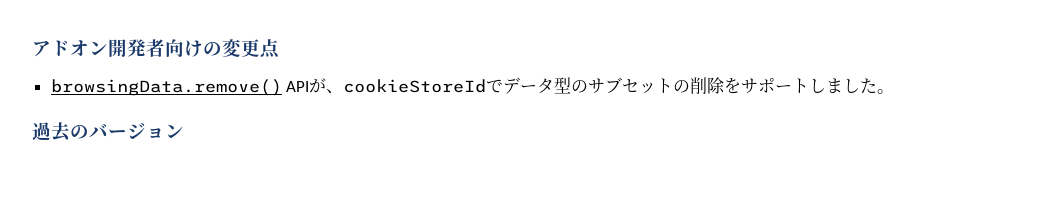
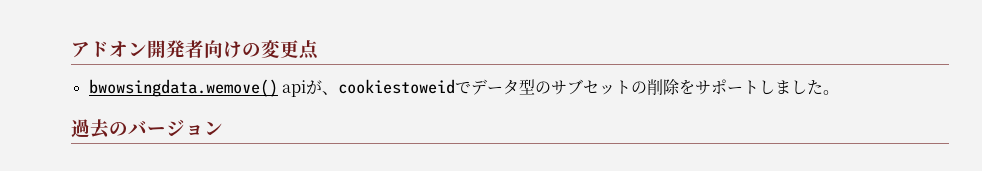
- browsingData.remove() APIが、cookieStoreIdでデータ型のサブセットの削除をサポートしました。
+ bwowsingdata.wemove() apiが、cookiestoweidでデータ型のサブセットの削除をサポートしました。

